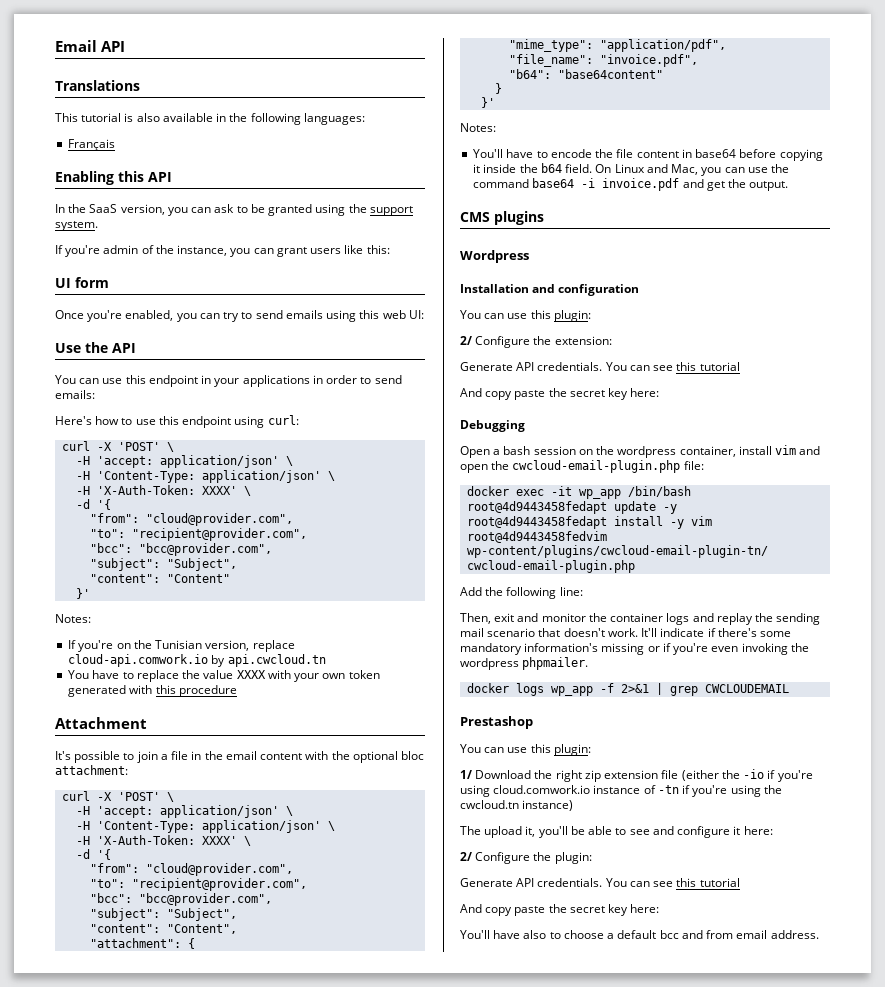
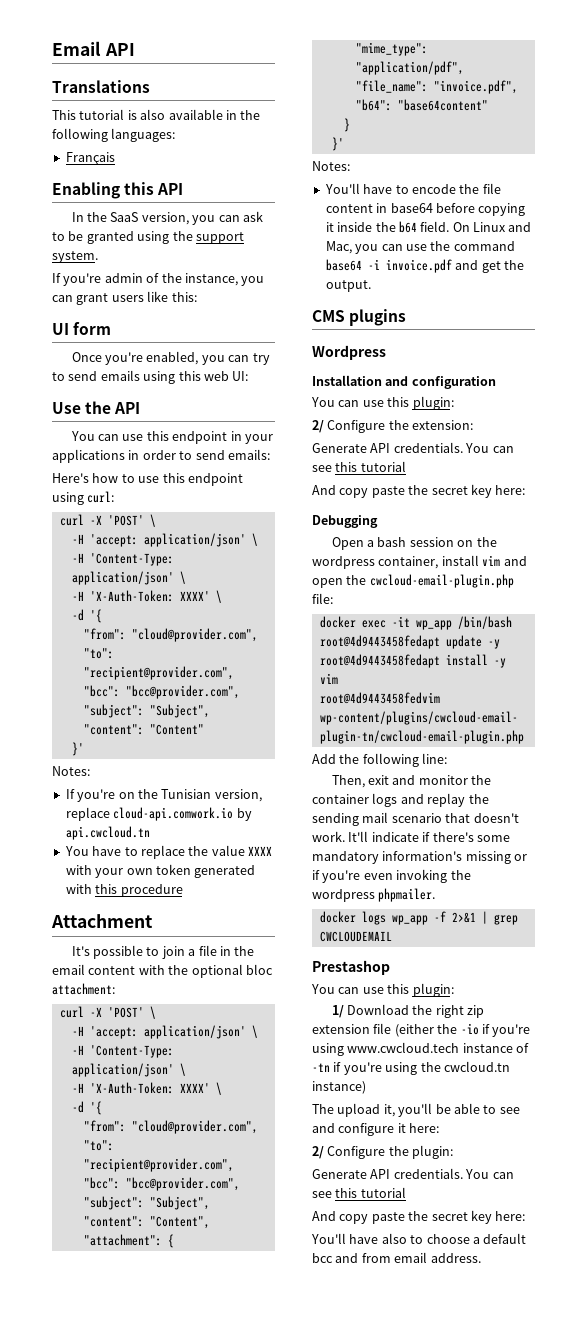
- 1/ Download the right zip extension file (either the -io if you're using cloud.comwork.io instance of -tn if you're using the cwcloud.tn instance)
+ 1/ Download the right zip extension file (either the -io if you're using www.cwcloud.tech instance of -tn if you're using the cwcloud.tn instance)

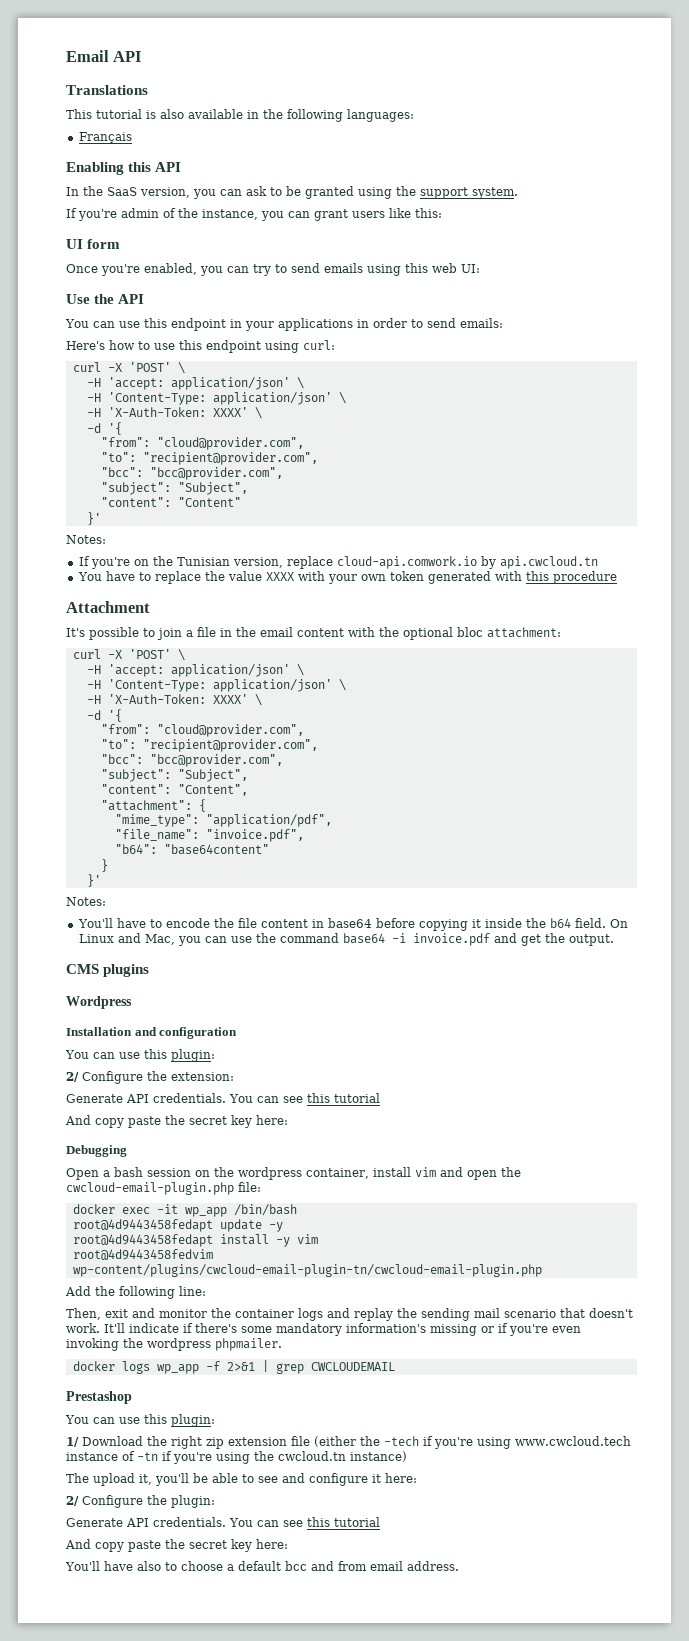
- 1/ Download the right zip extension file (either the -io if you're using www.cwcloud.tech instance of -tn if you're using the cwcloud.tn instance)
+ 1/ Download the right zip extension file (either the -tech if you're using www.cwcloud.tech instance of -tn if you're using the cwcloud.tn instance)

